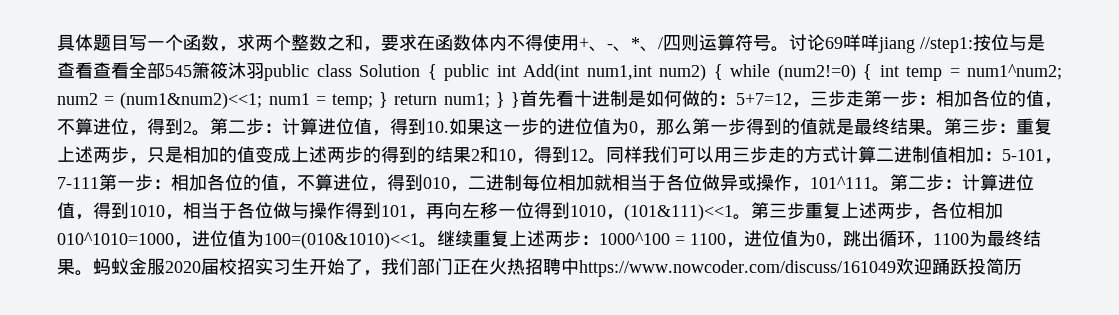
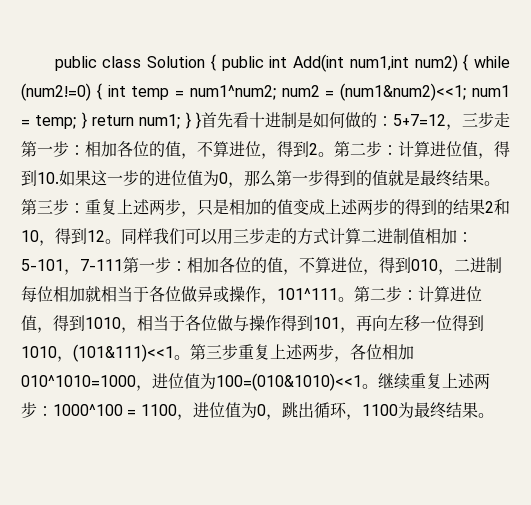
- 具体题目写一个函数，求两个整数之和，要求在函数体内不得使用+、-、*、/四则运算符号。讨论69咩咩jiang //step1:按位与是查看查看全部545箫筱沐羽public class Solution { public int Add(int num1,int num2) { while (num2!=0) { int temp = num1^num2; num2 = (num1&num2)<<1; num1 = temp; } return num1; } }首先看十进制是如何做的：5+7=12，三步走第一步：相加各位的值，不算进位，得到2。
+ public class Solution { public int Add(int num1,int num2) { while (num2!=0) { int temp = num1^num2; num2 = (num1&num2)<<1; num1 = temp; } return num1; } }首先看十进制是如何做的：5+7=12，三步走第一步：相加各位的值，不算进位，得到2。
- 蚂蚁金服2020届校招实习生开始了，我们部门正在火热招聘中https://www.nowcoder.com/discuss/161049欢迎踊跃投简历

